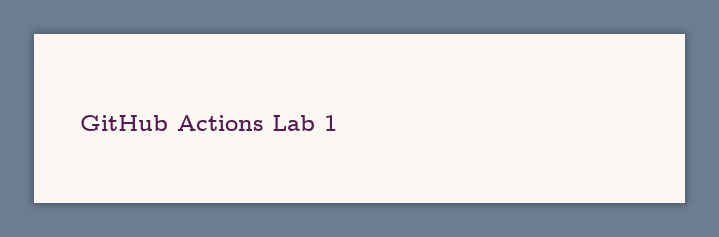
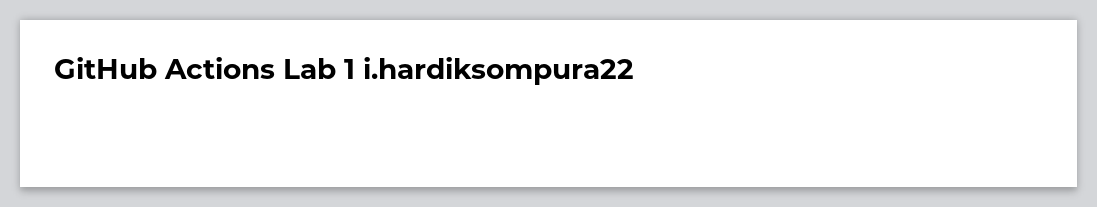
- GitHub Actions Lab 1
+ GitHub Actions Lab 1 i.hardiksompura22

